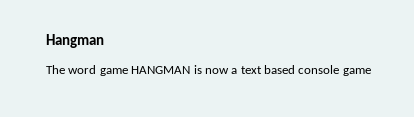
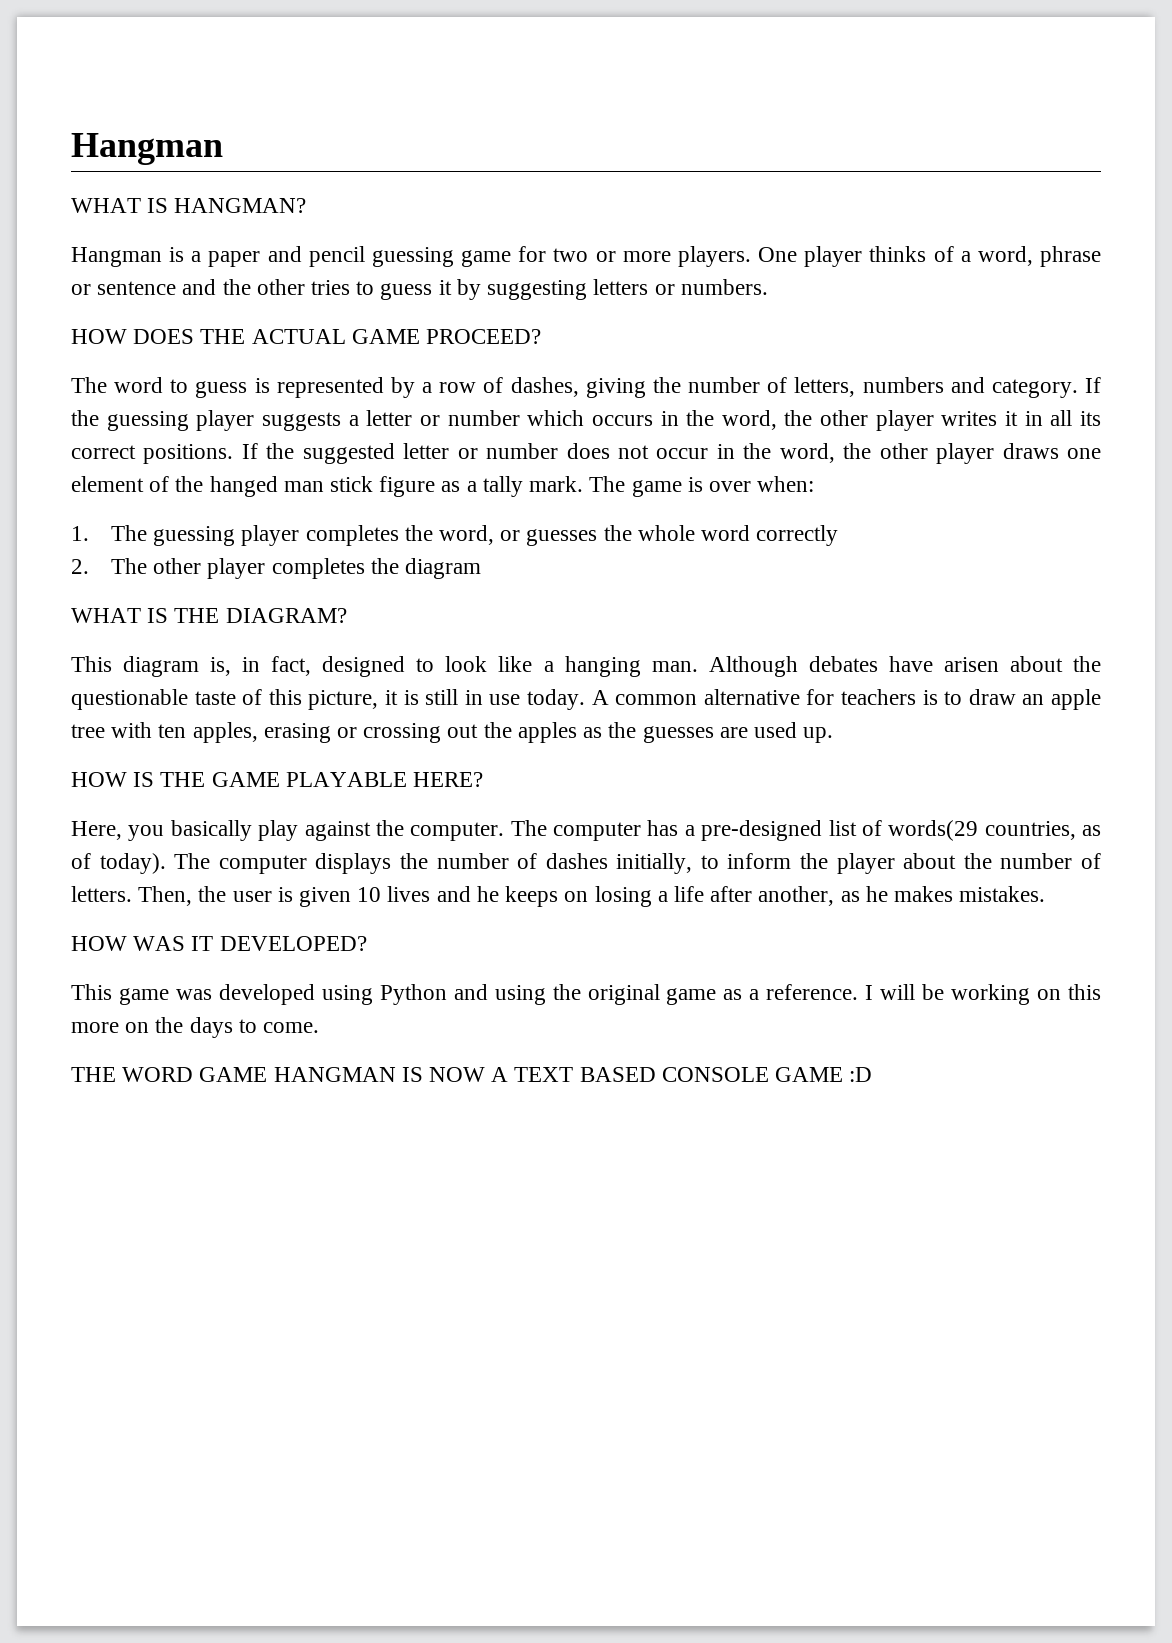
- The word game HANGMAN is now a text based console game
+ WHAT IS HANGMAN?
+ Hangman is a paper and pencil guessing game for two or more players. One player thinks of a word, phrase or sentence and the other tries to guess it by suggesting letters or numbers.
+ HOW DOES THE ACTUAL GAME PROCEED?
+ The word to guess is represented by a row of dashes, giving the number of letters, numbers and category. If the guessing player suggests a letter or number which occurs in the word, the other player writes it in all its correct positions. If the suggested letter or number does not occur in the word, the other player draws one element of the hanged man stick figure as a tally mark. The game is over when:
+ 1. The guessing player completes the word, or guesses the whole word correctly
+ 2. The other player completes the diagram
+ WHAT IS THE DIAGRAM?
+ This diagram is, in fact, designed to look like a hanging man. Although debates have arisen about the questionable taste of this picture, it is still in use today. A common alternative for teachers is to draw an apple tree with ten apples, erasing or crossing out the apples as the guesses are used up.
+ HOW IS THE GAME PLAYABLE HERE?
+ Here, you basically play against the computer. The computer has a pre-designed list of words(29 countries, as of today). The computer displays the number of dashes initially, to inform the player about the number of letters. Then, the user is given 10 lives and he keeps on losing a life after another, as he makes mistakes.
+ HOW WAS IT DEVELOPED?
+ This game was developed using Python and using the original game as a reference. I will be working on this more on the days to come.
+ THE WORD GAME HANGMAN IS NOW A TEXT BASED CONSOLE GAME :D

